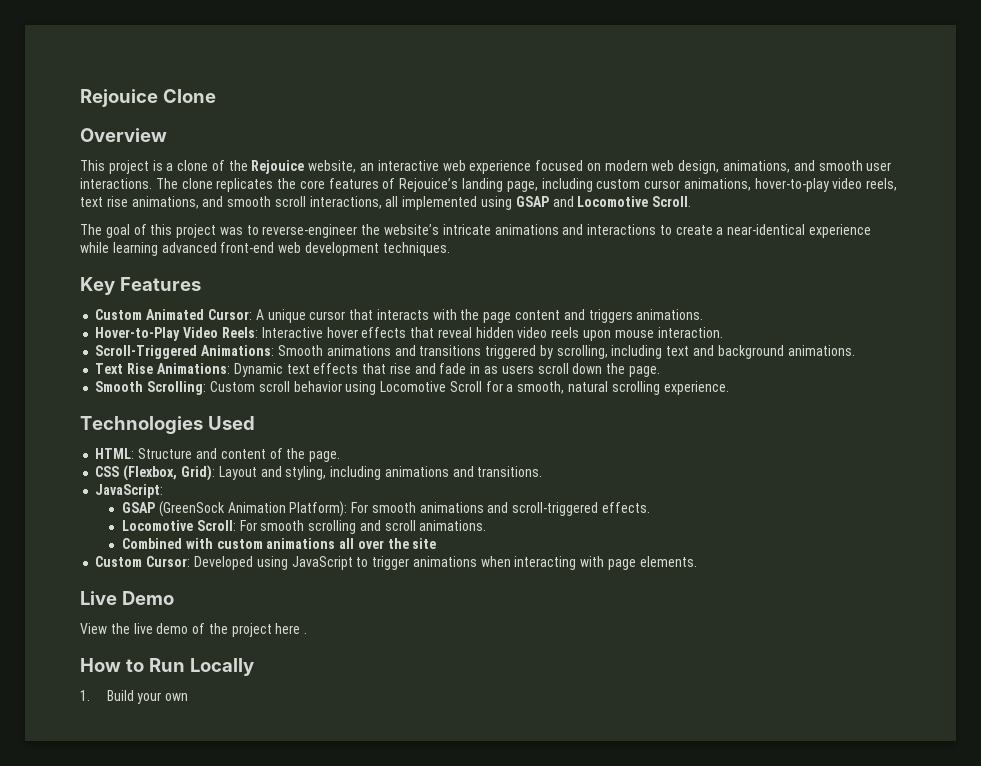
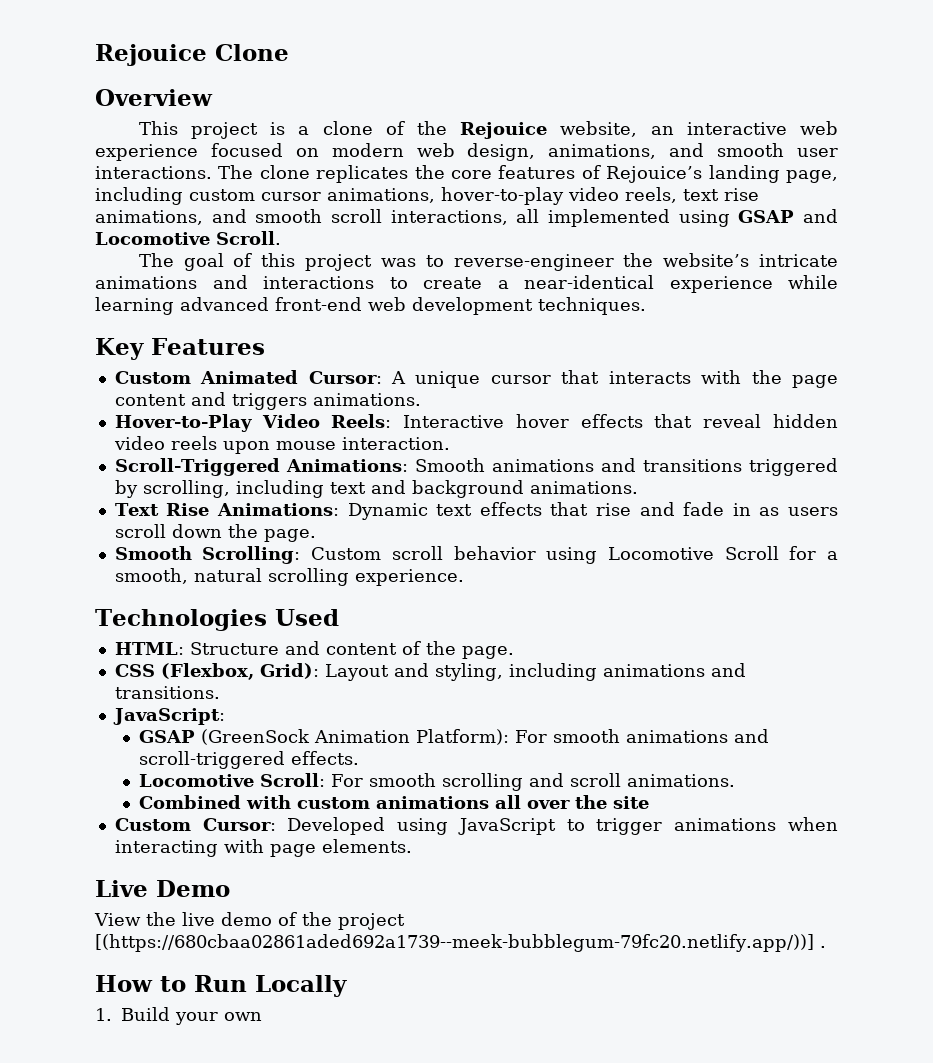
- View the live demo of the project here .
+ View the live demo of the project [(https://680cbaa02861aded692a1739--meek-bubblegum-79fc20.netlify.app/))] .

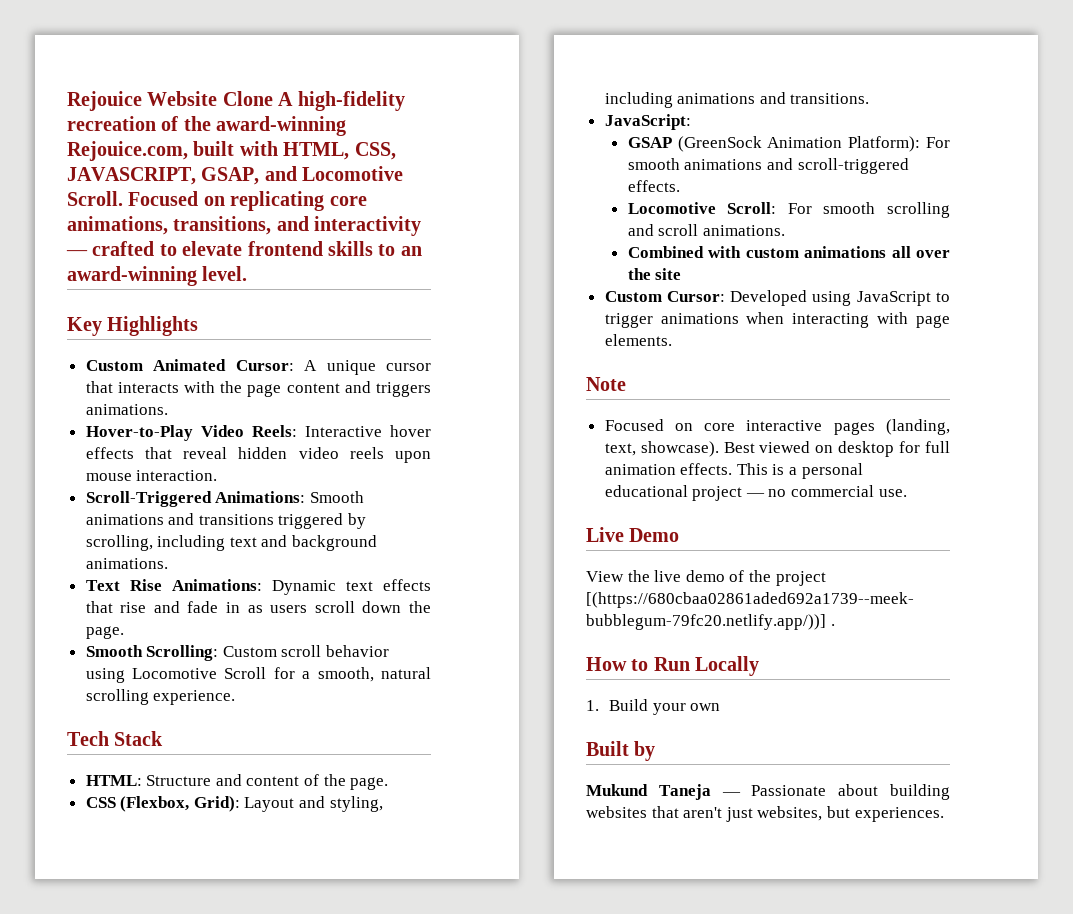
- Rejouice Clone
- Overview
- This project is a clone of the Rejouice website, an interactive web experience focused on modern web design, animations, and smooth user interactions. The clone replicates the core features of Rejouice’s landing page, including custom cursor animations, hover-to-play video reels, text rise animations, and smooth scroll interactions, all implemented using GSAP and Locomotive Scroll.
- The goal of this project was to reverse-engineer the website’s intricate animations and interactions to create a near-identical experience while learning advanced front-end web development techniques.
+ Rejouice Website Clone A high-fidelity recreation of the award-winning Rejouice.com, built with HTML, CSS, JAVASCRIPT, GSAP, and Locomotive Scroll. Focused on replicating core animations, transitions, and interactivity — crafted to elevate frontend skills to an award-winning level.
- Key Features
+ Key Highlights
- Technologies Used
+ Tech Stack
+ Note
+ Focused on core interactive pages (landing, text, showcase). Best viewed on desktop for full animation effects. This is a personal educational project — no commercial use.
+ Built by
+ Mukund Taneja — Passionate about building websites that aren't just websites, but experiences.

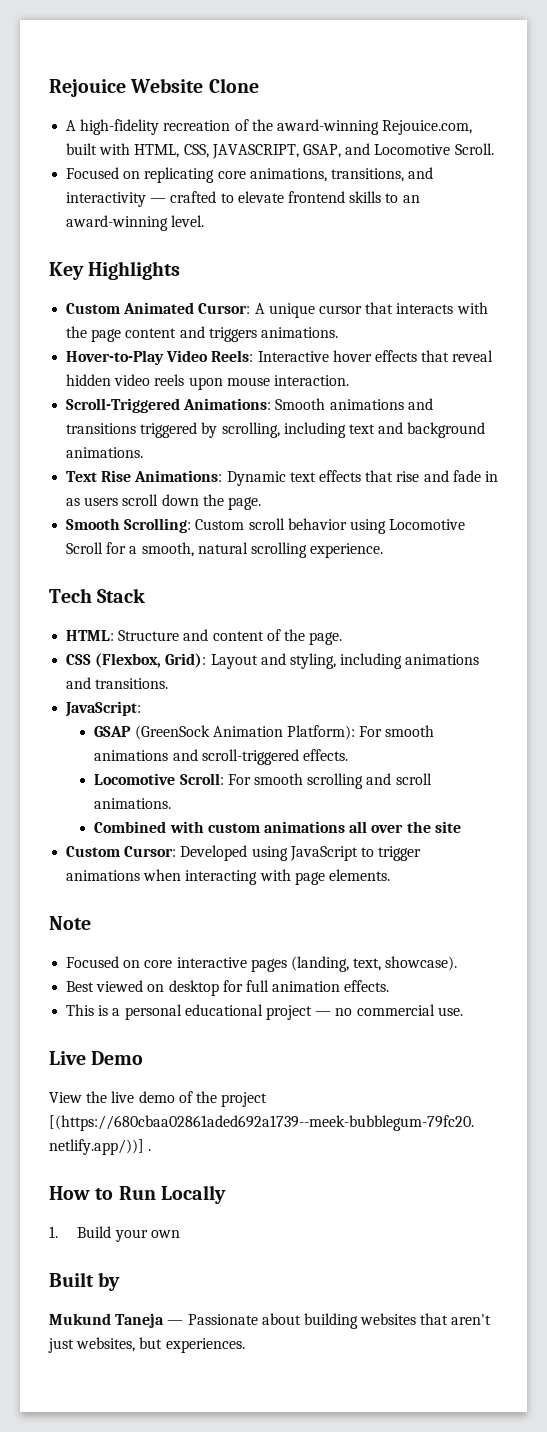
- Rejouice Website Clone A high-fidelity recreation of the award-winning Rejouice.com, built with HTML, CSS, JAVASCRIPT, GSAP, and Locomotive Scroll. Focused on replicating core animations, transitions, and interactivity — crafted to elevate frontend skills to an award-winning level.
+ Rejouice Website Clone
+ A high-fidelity recreation of the award-winning Rejouice.com, built with HTML, CSS, JAVASCRIPT, GSAP, and Locomotive Scroll.
+ Focused on replicating core animations, transitions, and interactivity — crafted to elevate frontend skills to an award-winning level.
- Focused on core interactive pages (landing, text, showcase). Best viewed on desktop for full animation effects. This is a personal educational project — no commercial use.
+ Focused on core interactive pages (landing, text, showcase).
+ Best viewed on desktop for full animation effects.
+ This is a personal educational project — no commercial use.

